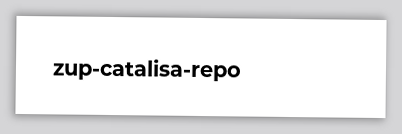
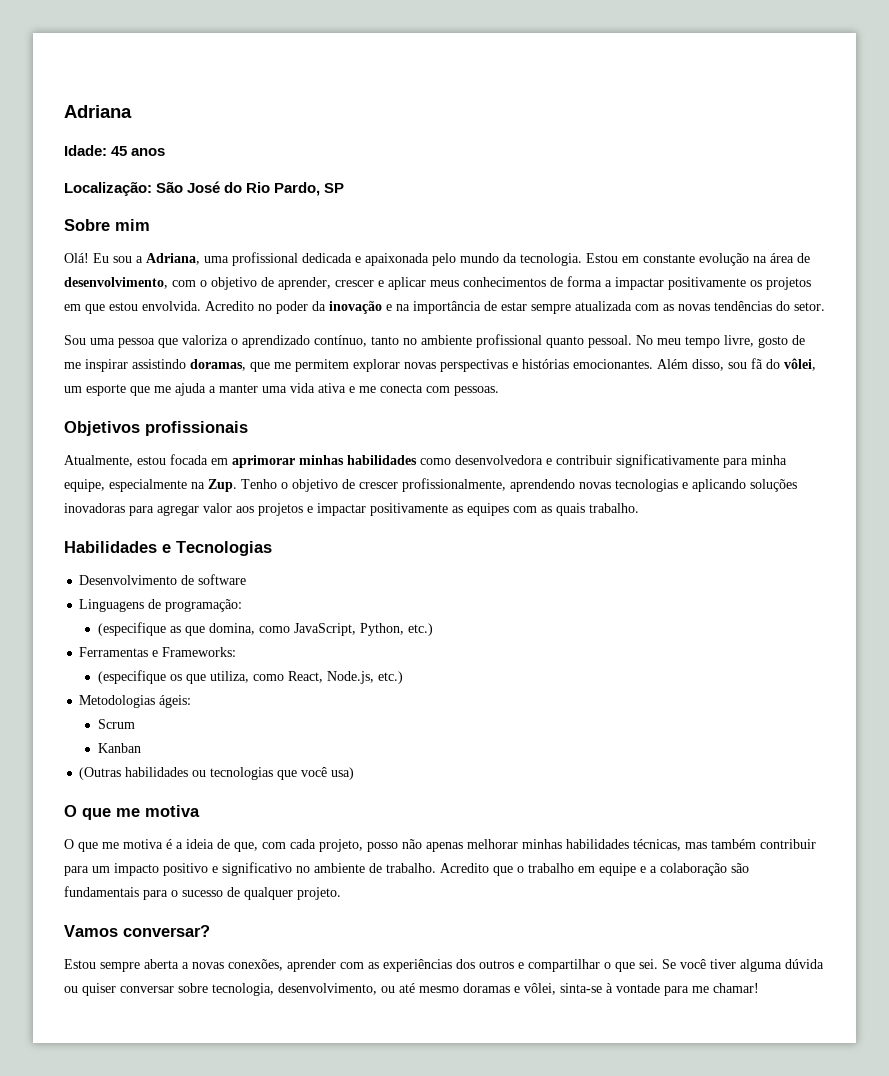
- zup-catalisa-repo
+ Adriana
+ Idade: 45 anos
+ Localização: São José do Rio Pardo, SP
+ Sobre mim
+ Olá! Eu sou a Adriana, uma profissional dedicada e apaixonada pelo mundo da tecnologia. Estou em constante evolução na área de desenvolvimento, com o objetivo de aprender, crescer e aplicar meus conhecimentos de forma a impactar positivamente os projetos em que estou envolvida. Acredito no poder da inovação e na importância de estar sempre atualizada com as novas tendências do setor.
+ Sou uma pessoa que valoriza o aprendizado contínuo, tanto no ambiente profissional quanto pessoal. No meu tempo livre, gosto de me inspirar assistindo doramas, que me permitem explorar novas perspectivas e histórias emocionantes. Além disso, sou fã do vôlei, um esporte que me ajuda a manter uma vida ativa e me conecta com pessoas.
+ Objetivos profissionais
+ Atualmente, estou focada em aprimorar minhas habilidades como desenvolvedora e contribuir significativamente para minha equipe, especialmente na Zup. Tenho o objetivo de crescer profissionalmente, aprendendo novas tecnologias e aplicando soluções inovadoras para agregar valor aos projetos e impactar positivamente as equipes com as quais trabalho.
+ Habilidades e Tecnologias
+ Desenvolvimento de software
+ Linguagens de programação:
+ (especifique as que domina, como JavaScript, Python, etc.)
+ Ferramentas e Frameworks:
+ (especifique os que utiliza, como React, Node.js, etc.)
+ Metodologias ágeis:
+ Scrum
+ Kanban
+ (Outras habilidades ou tecnologias que você usa)
+ O que me motiva
+ O que me motiva é a ideia de que, com cada projeto, posso não apenas melhorar minhas habilidades técnicas, mas também contribuir para um impacto positivo e significativo no ambiente de trabalho. Acredito que o trabalho em equipe e a colaboração são fundamentais para o sucesso de qualquer projeto.
+ Vamos conversar?
+ Estou sempre aberta a novas conexões, aprender com as experiências dos outros e compartilhar o que sei. Se você tiver alguma dúvida ou quiser conversar sobre tecnologia, desenvolvimento, ou até mesmo doramas e vôlei, sinta-se à vontade para me chamar!

